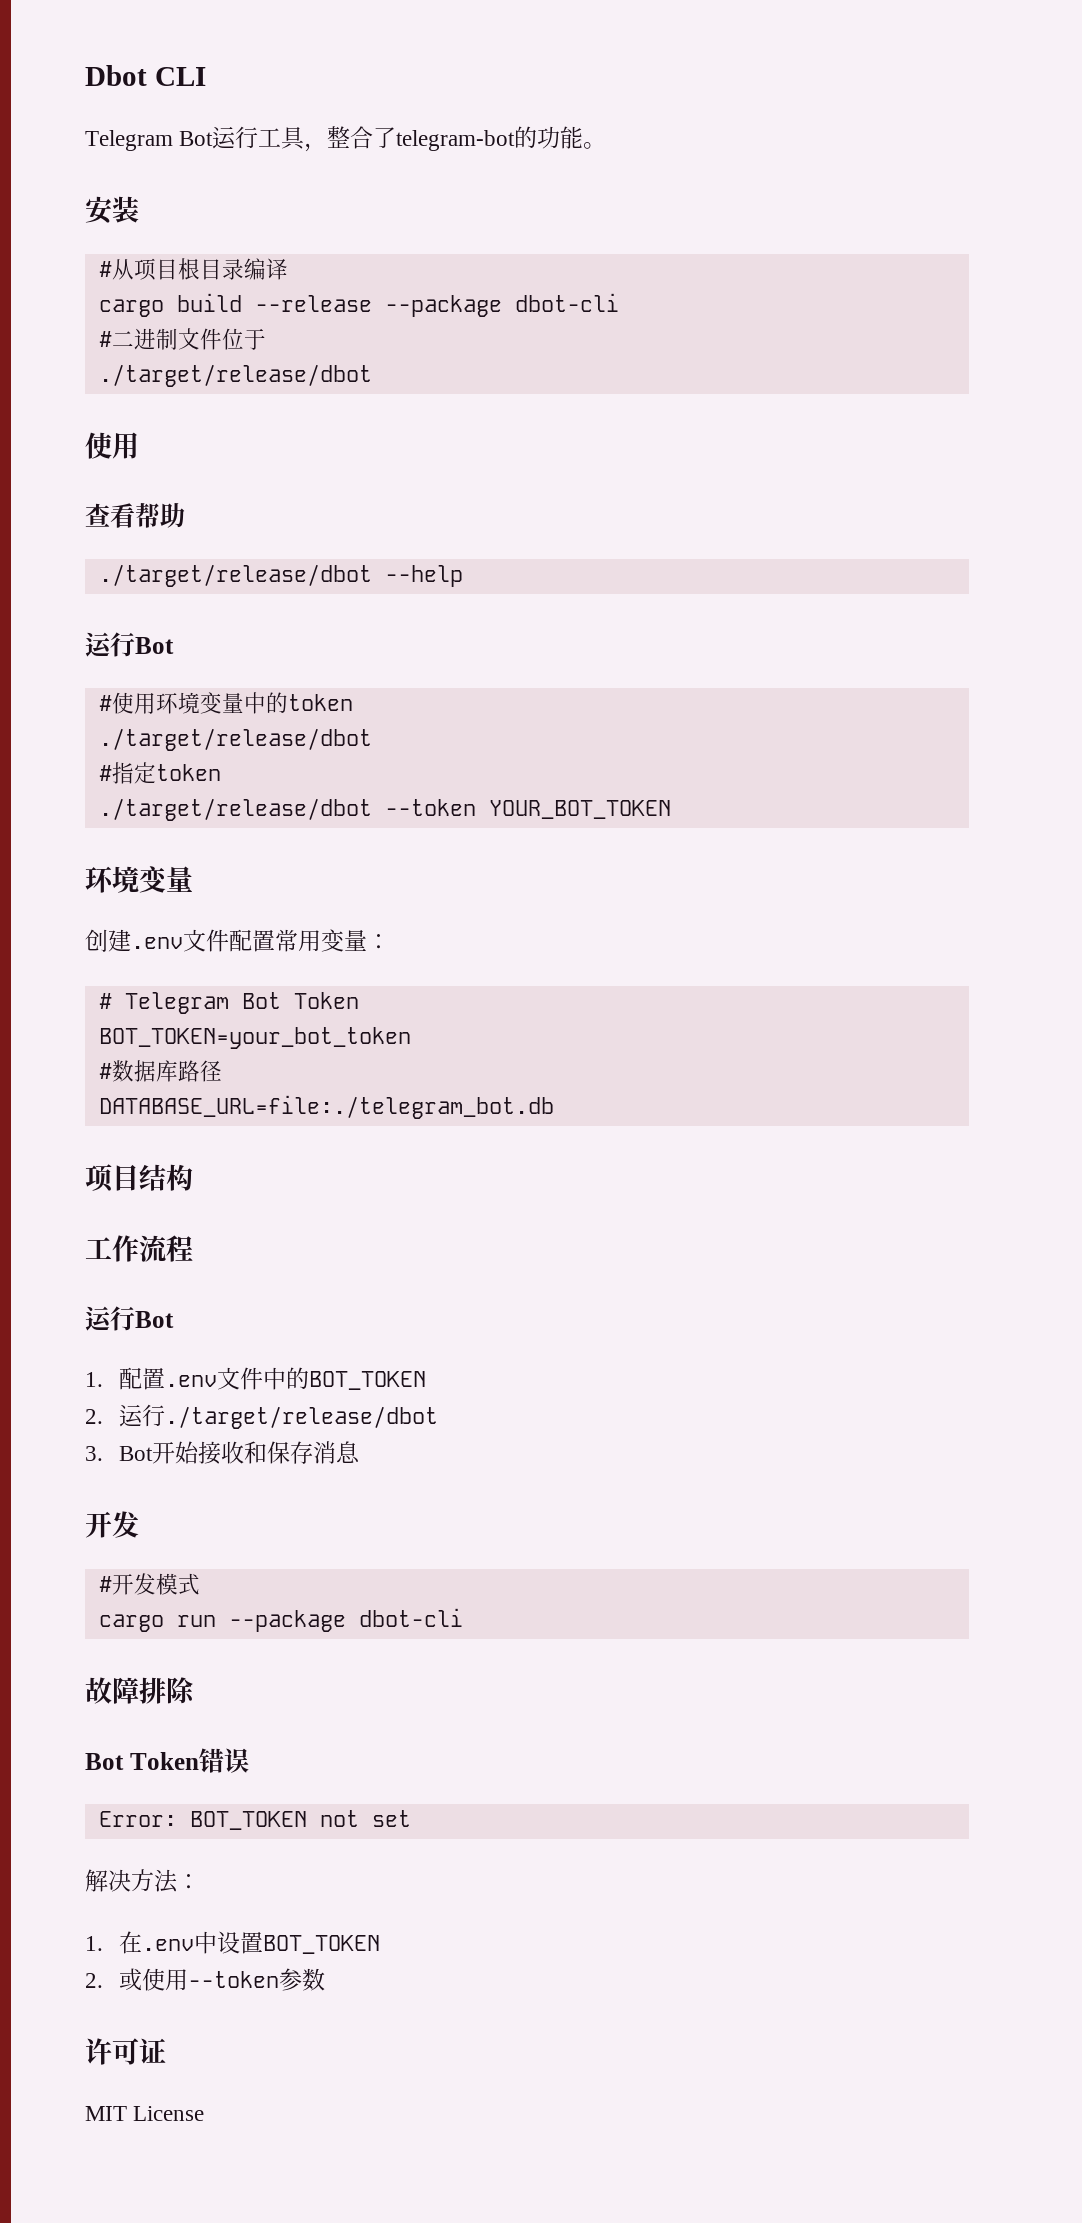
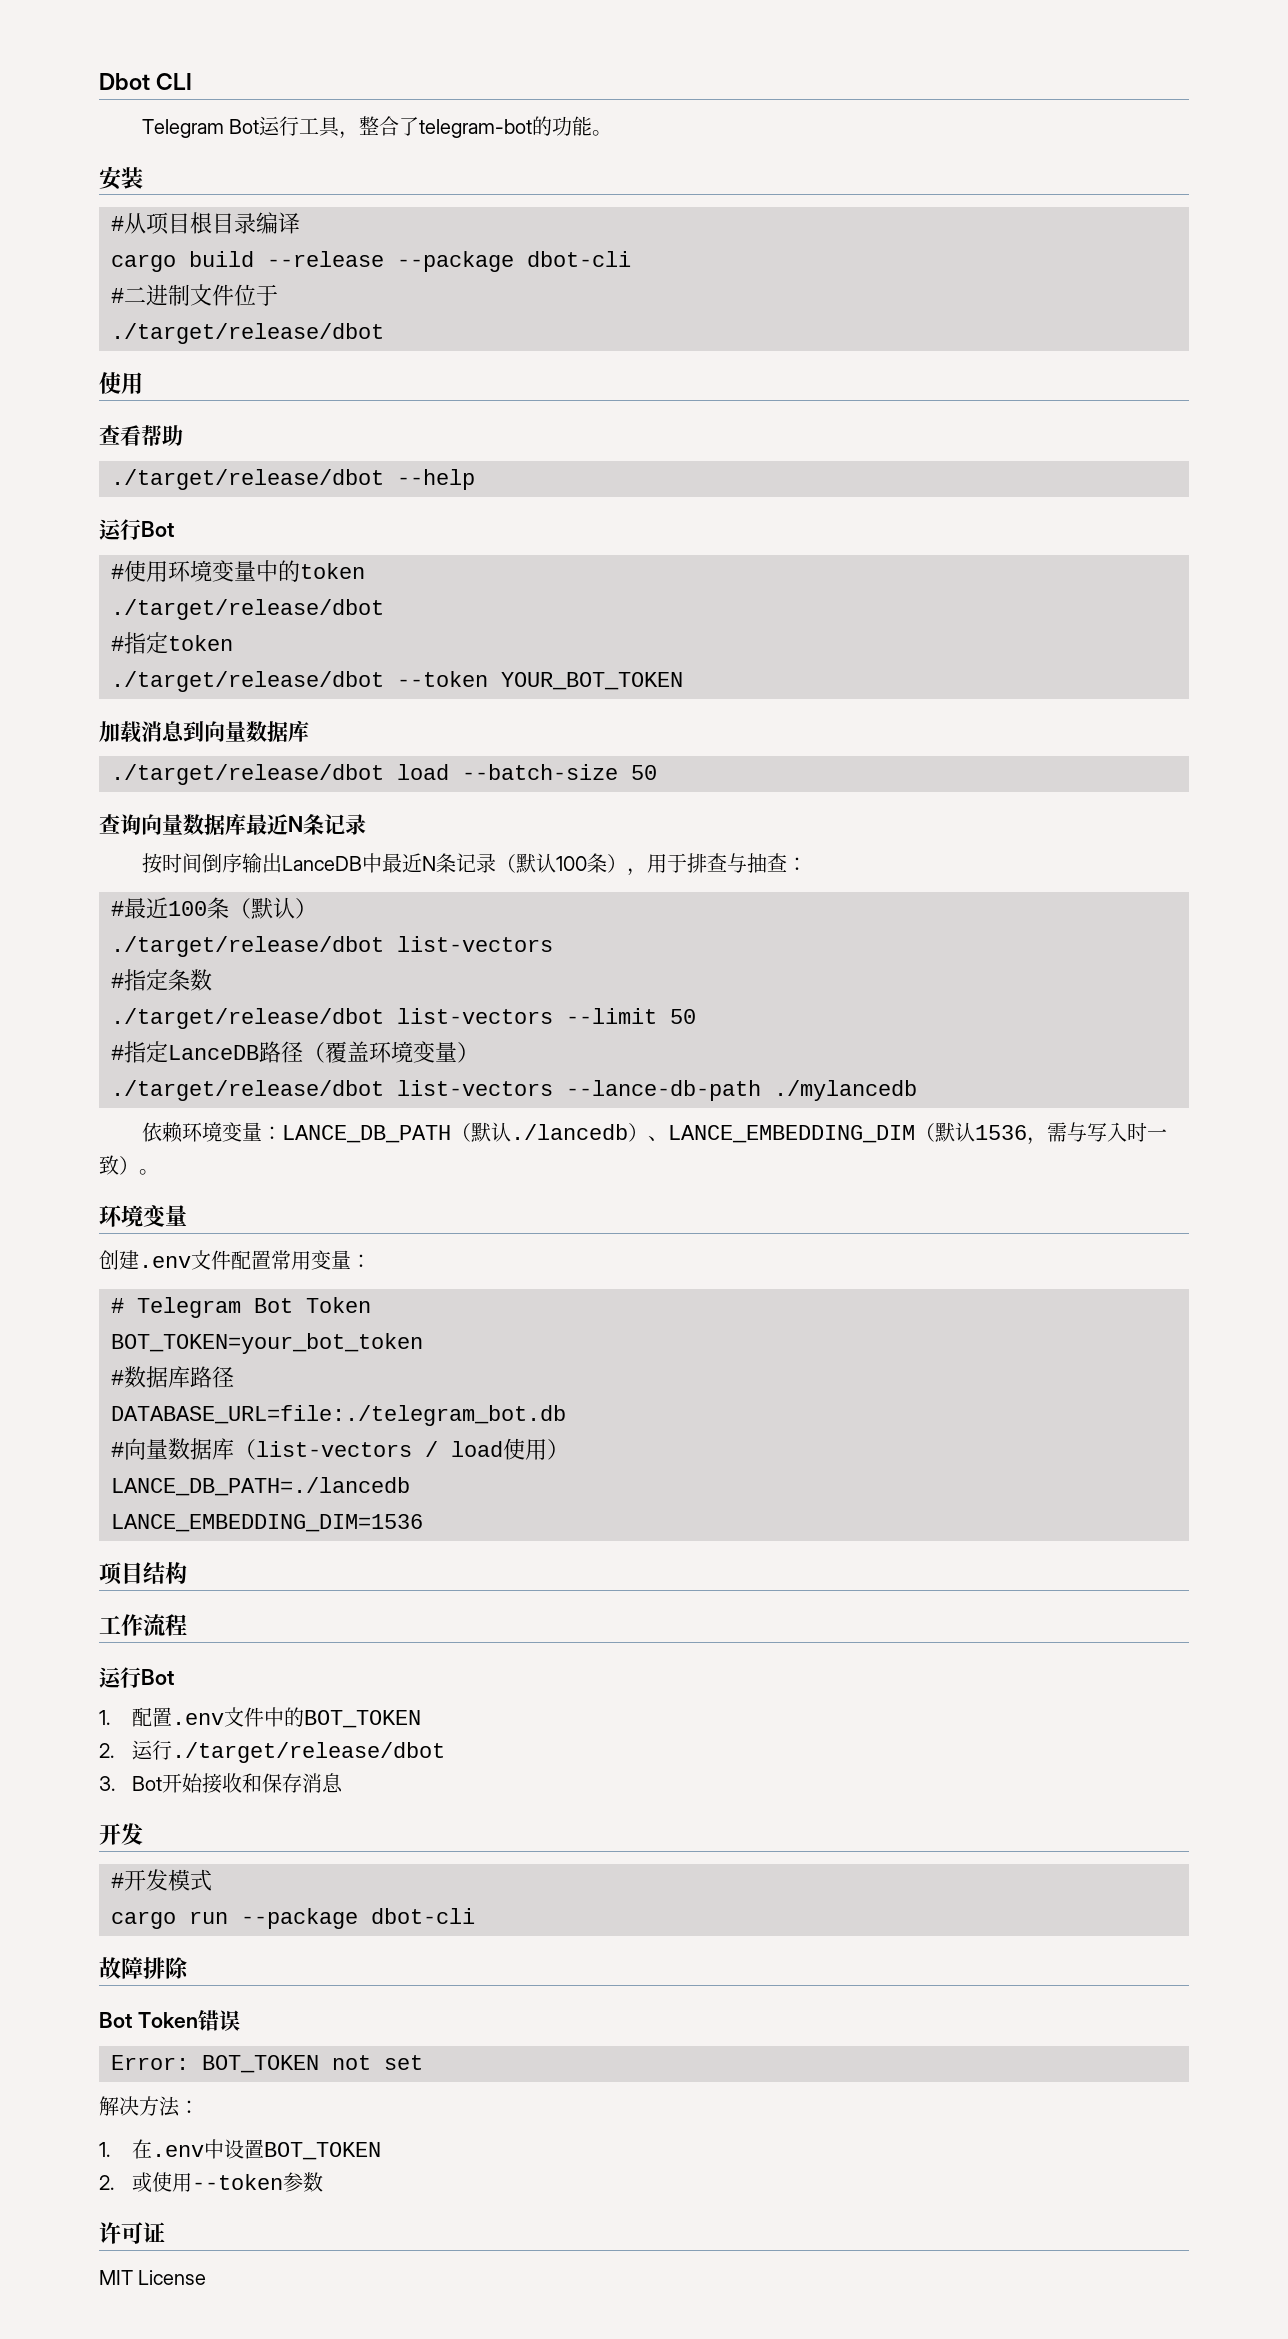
+ 加载消息到向量数据库
+ ./target/release/dbot load --batch-size 50
+ 查询向量数据库最近N条记录
+ 按时间倒序输出LanceDB中最近N条记录（默认100条），用于排查与抽查：
+ #最近100条（默认）
+ ./target/release/dbot list-vectors
+ #指定条数
+ ./target/release/dbot list-vectors --limit 50
+ #指定LanceDB路径（覆盖环境变量）
+ ./target/release/dbot list-vectors --lance-db-path ./mylancedb
+ 依赖环境变量：LANCE_DB_PATH（默认./lancedb）、LANCE_EMBEDDING_DIM（默认1536，需与写入时一致）。
+ #向量数据库（list-vectors / load使用）
+ LANCE_DB_PATH=./lancedb
+ LANCE_EMBEDDING_DIM=1536

